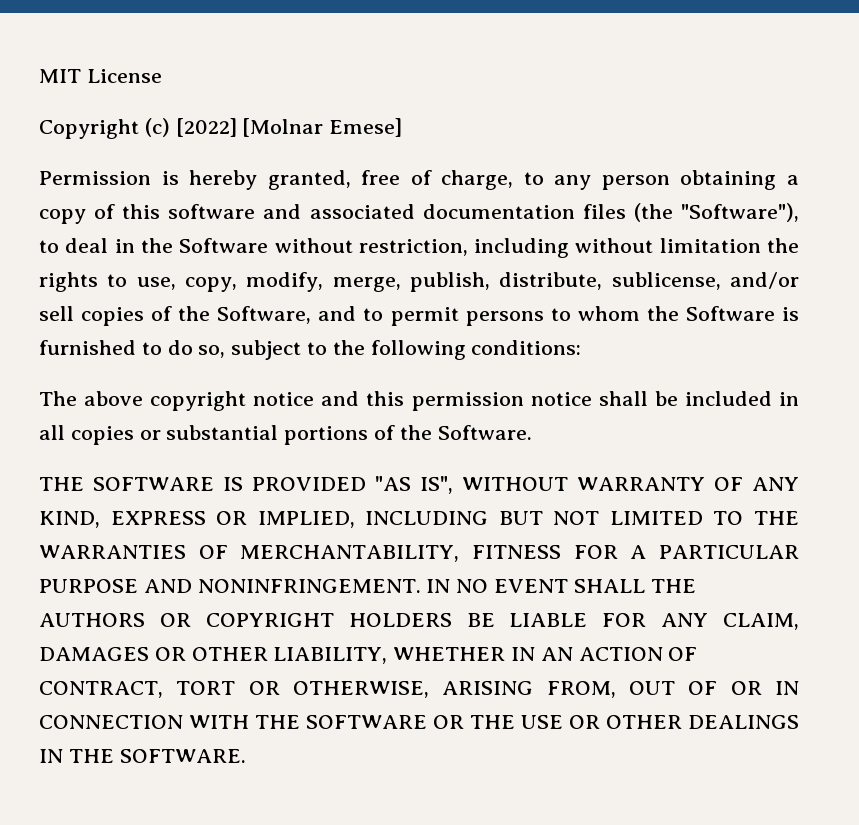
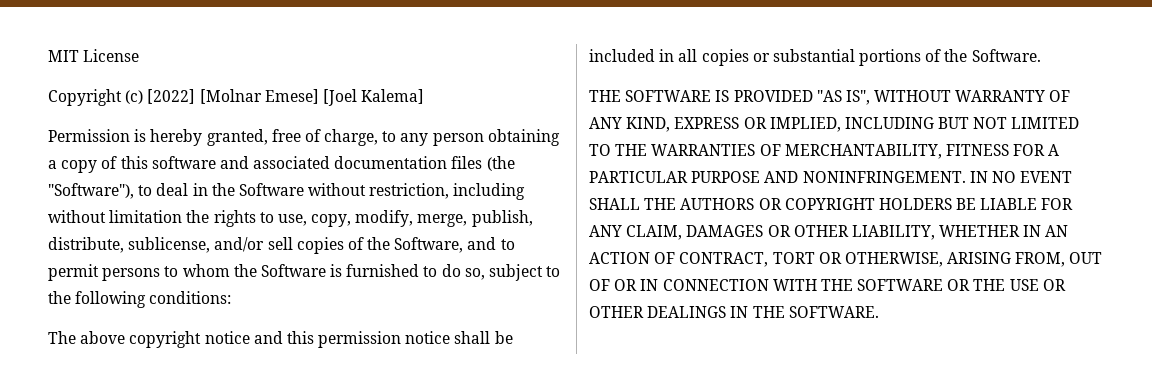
- Copyright (c) [2022] [Molnar Emese]
+ Copyright (c) [2022] [Molnar Emese] [Joel Kalema]

